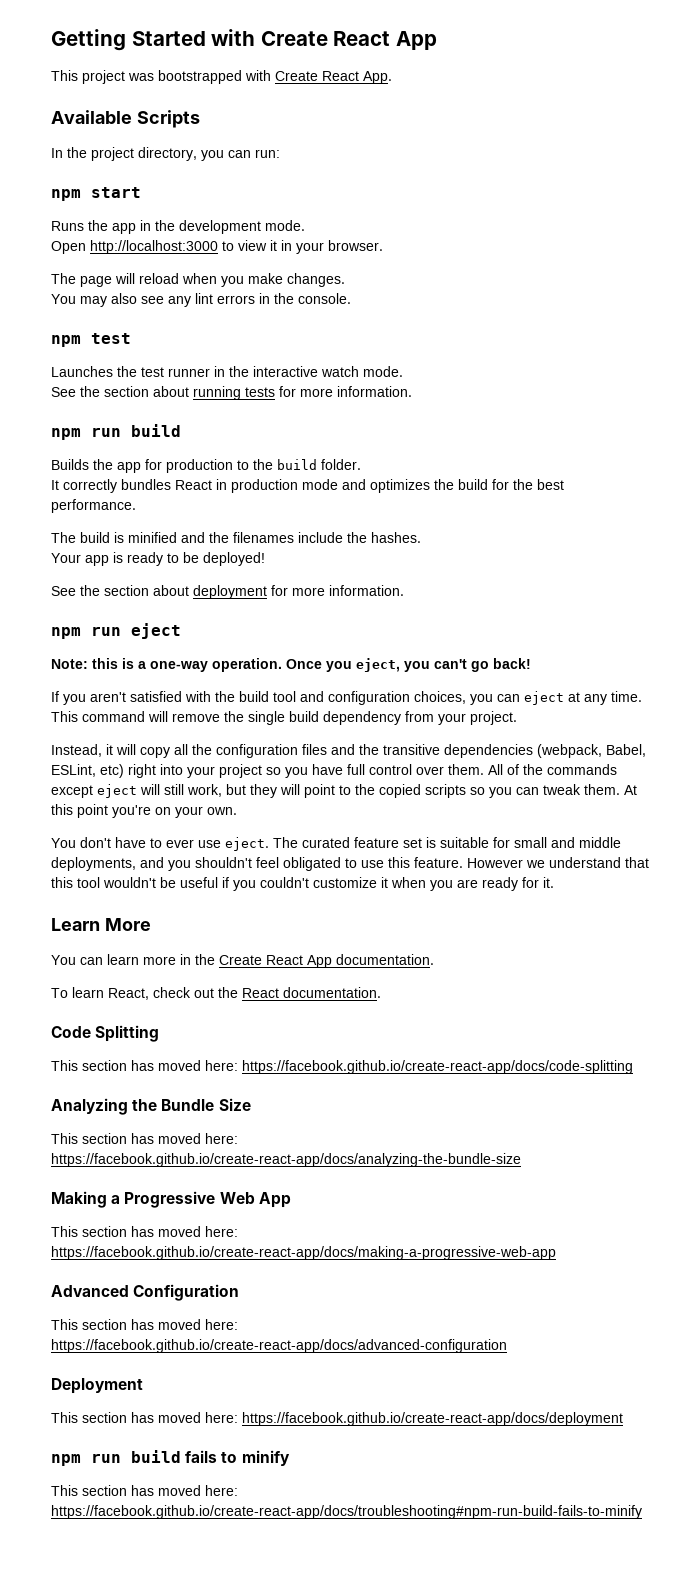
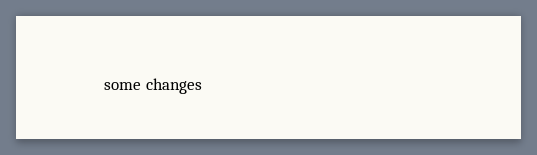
- Getting Started with Create React App
- This project was bootstrapped with Create React App.
- Available Scripts
- In the project directory, you can run:
- npm start
- Runs the app in the development mode.
- Open http://localhost:3000 to view it in your browser.
- The page will reload when you make changes.
- You may also see any lint errors in the console.
- npm test
- Launches the test runner in the interactive watch mode.
- See the section about running tests for more information.
- npm run build
- Builds the app for production to the build folder.
- It correctly bundles React in production mode and optimizes the build for the best performance.
- The build is minified and the filenames include the hashes.
- Your app is ready to be deployed!
- See the section about deployment for more information.
- npm run eject
- Note: this is a one-way operation. Once you eject, you can't go back!
- If you aren't satisfied with the build tool and configuration choices, you can eject at any time. This command will remove the single build dependency from your project.
- Instead, it will copy all the configuration files and the transitive dependencies (webpack, Babel, ESLint, etc) right into your project so you have full control over them. All of the commands except eject will still work, but they will point to the copied scripts so you can tweak them. At this point you're on your own.
- You don't have to ever use eject. The curated feature set is suitable for small and middle deployments, and you shouldn't feel obligated to use this feature. However we understand that this tool wouldn't be useful if you couldn't customize it when you are ready for it.
- Learn More
- You can learn more in the Create React App documentation.
- To learn React, check out the React documentation.
- Code Splitting
- This section has moved here: https://facebook.github.io/create-react-app/docs/code-splitting
- Analyzing the Bundle Size
- This section has moved here: https://facebook.github.io/create-react-app/docs/analyzing-the-bundle-size
- Making a Progressive Web App
- This section has moved here: https://facebook.github.io/create-react-app/docs/making-a-progressive-web-app
- Advanced Configuration
- This section has moved here: https://facebook.github.io/create-react-app/docs/advanced-configuration
- Deployment
- This section has moved here: https://facebook.github.io/create-react-app/docs/deployment
- npm run build fails to minify
- This section has moved here: https://facebook.github.io/create-react-app/docs/troubleshooting#npm-run-build-fails-to-minify
+ some changes

